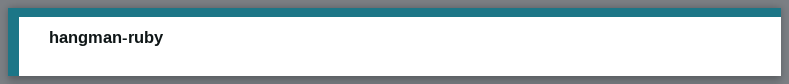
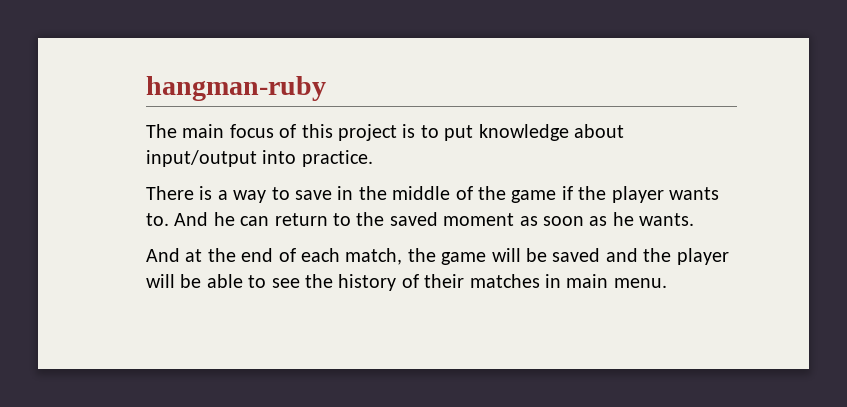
+ The main focus of this project is to put knowledge about input/output into practice.
+ There is a way to save in the middle of the game if the player wants to. And he can return to the saved moment as soon as he wants.
+ And at the end of each match, the game will be saved and the player will be able to see the history of their matches in main menu.

